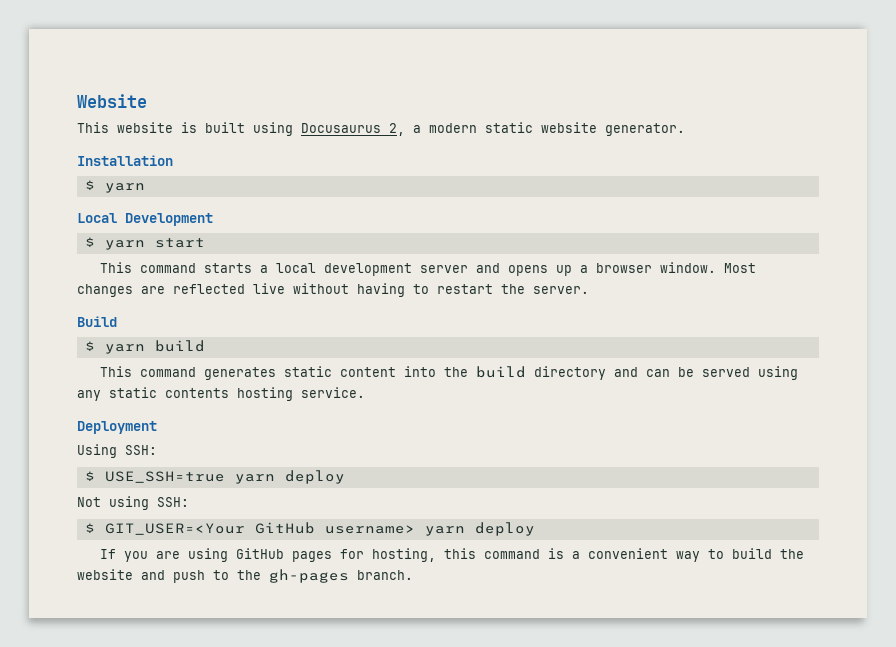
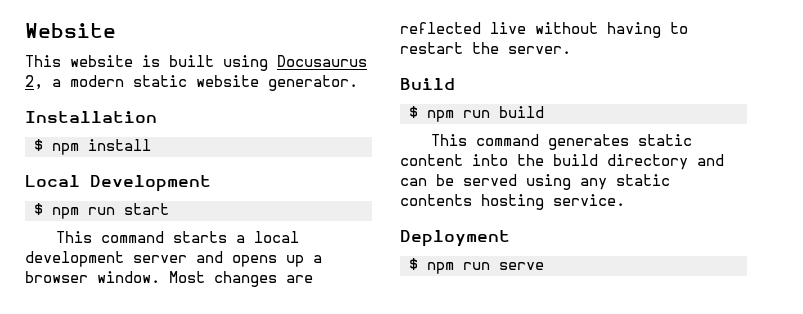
  Installation
- $ yarn
+ $ npm install
- $ yarn start
+ $ npm run start
- $ yarn build
+ $ npm run build
- Using SSH:
- $ USE_SSH=true yarn deploy
- Not using SSH:
- $ GIT_USER=<Your GitHub username> yarn deploy
- If you are using GitHub pages for hosting, this command is a convenient way to build the website and push to the gh-pages branch.
+ $ npm run serve

